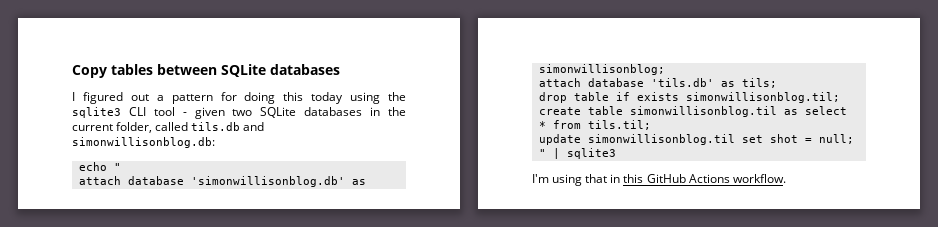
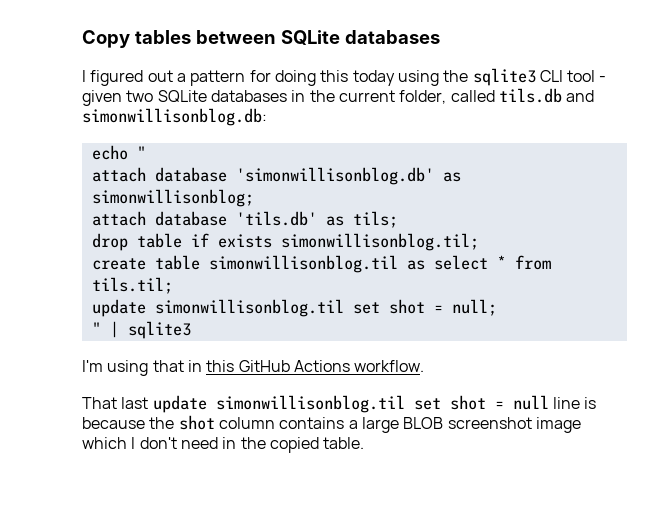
+ That last update simonwillisonblog.til set shot = null line is because the shot column contains a large BLOB screenshot image which I don't need in the copied table.

